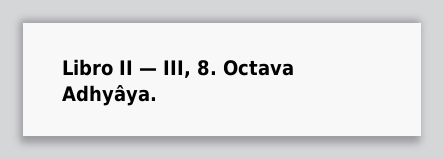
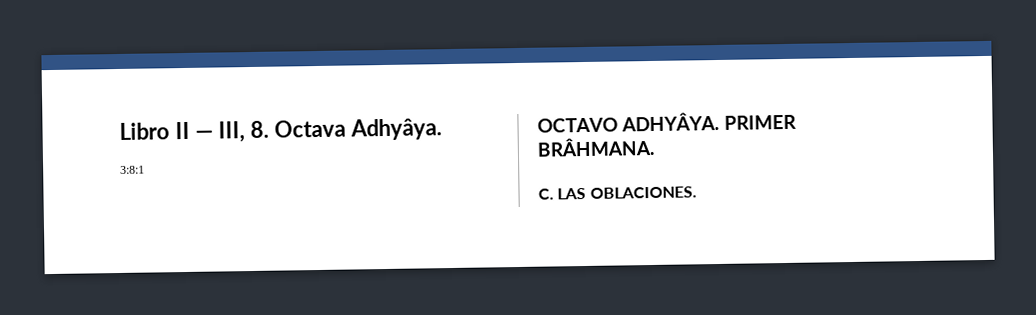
+ 3:8:1
+ OCTAVO ADHYÂYA. PRIMER BRÂHMANA.
+ C. LAS OBLACIONES.

